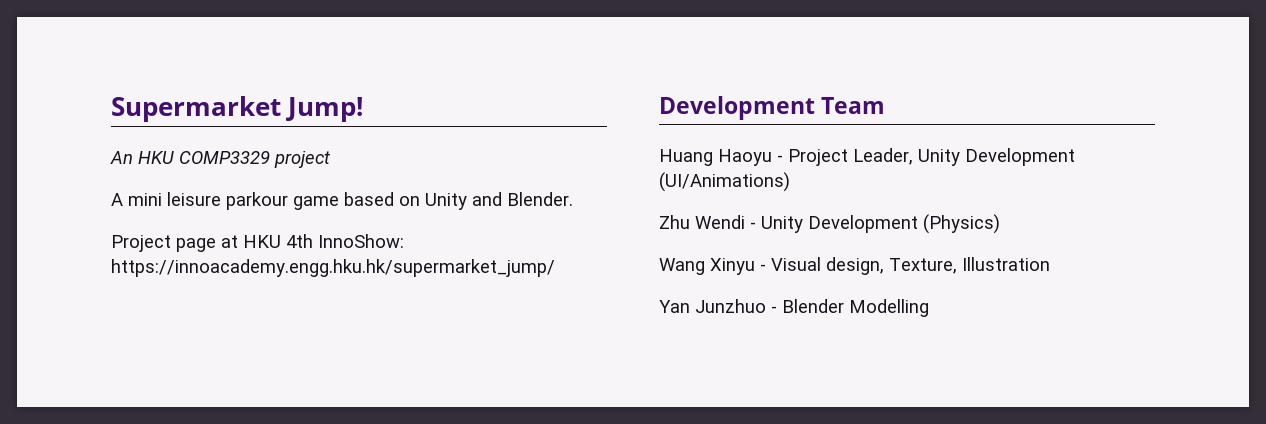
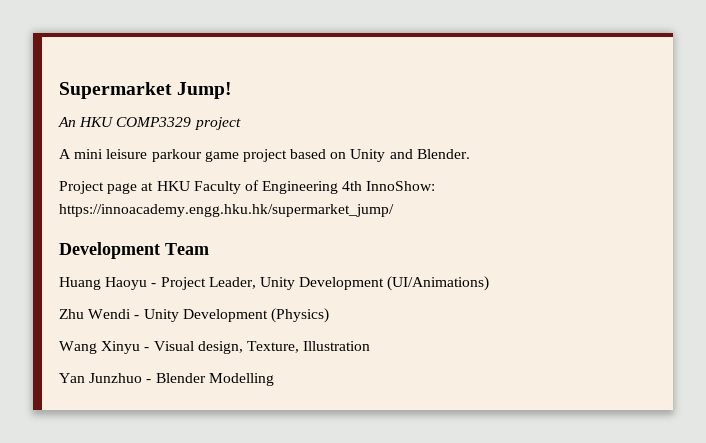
- A mini leisure parkour game based on Unity and Blender.
+ A mini leisure parkour game project based on Unity and Blender.
- Project page at HKU 4th InnoShow: https://innoacademy.engg.hku.hk/supermarket_jump/
+ Project page at HKU Faculty of Engineering 4th InnoShow: https://innoacademy.engg.hku.hk/supermarket_jump/

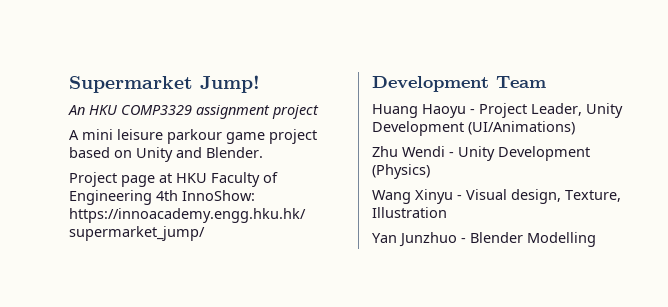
- An HKU COMP3329 project
+ An HKU COMP3329 assignment project

